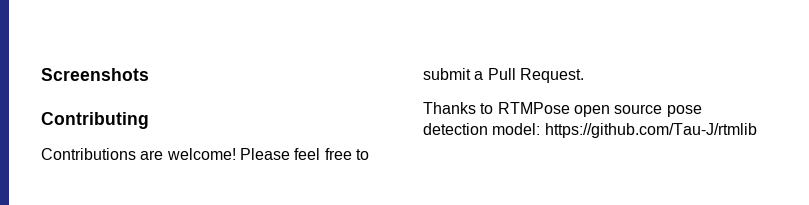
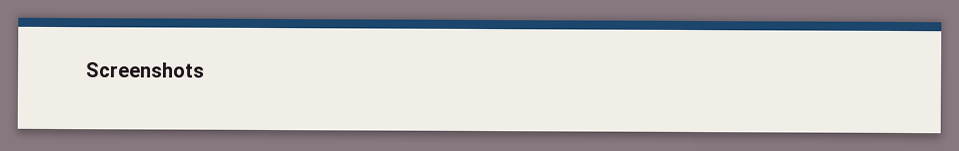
- Contributing
- Contributions are welcome! Please feel free to submit a Pull Request.
- Thanks to RTMPose open source pose detection model: https://github.com/Tau-J/rtmlib

